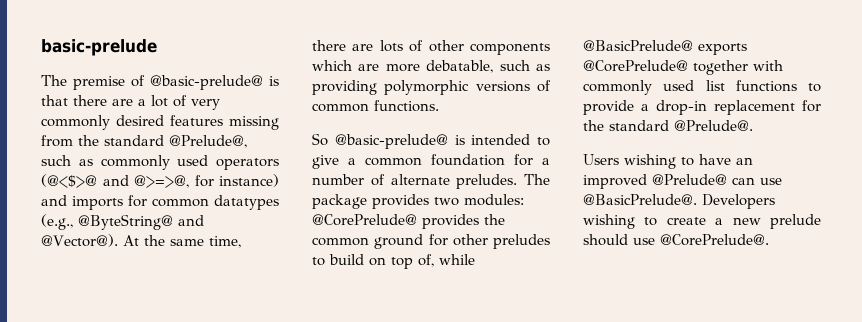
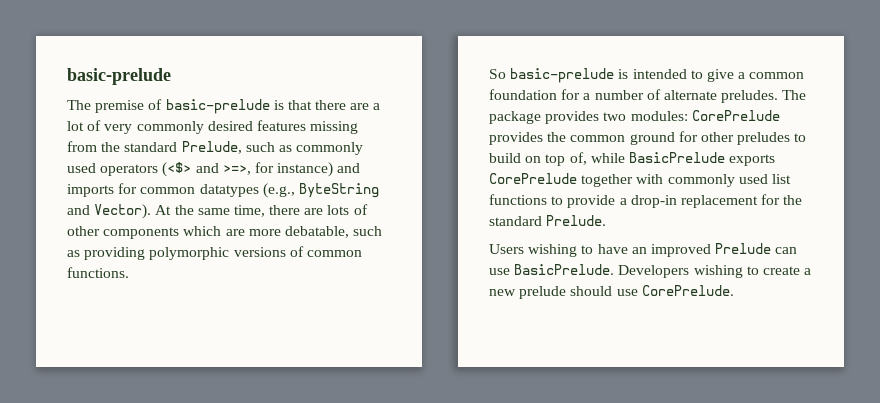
- The premise of @basic-prelude@ is that there are a lot of very commonly desired features missing from the standard @Prelude@, such as commonly used operators (@<$>@ and @>=>@, for instance) and imports for common datatypes (e.g., @ByteString@ and @Vector@).
+ The premise of basic-prelude is that there are a lot of very commonly desired features missing from the standard Prelude, such as commonly used operators (<$> and >=>, for instance) and imports for common datatypes (e.g., ByteString and Vector).
- So @basic-prelude@ is intended to give a common foundation for a number of alternate preludes.
+ So basic-prelude is intended to give a common foundation for a number of alternate preludes.
- The package provides two modules: @CorePrelude@ provides the common ground for other preludes to build on top of, while @BasicPrelude@ exports @CorePrelude@ together with commonly used list functions to provide a drop-in replacement for the standard @Prelude@.
+ The package provides two modules: CorePrelude provides the common ground for other preludes to build on top of, while BasicPrelude exports CorePrelude together with commonly used list functions to provide a drop-in replacement for the standard Prelude.
- Users wishing to have an improved @Prelude@ can use @BasicPrelude@.
+ Users wishing to have an improved Prelude can use BasicPrelude.
- Developers wishing to create a new prelude should use @CorePrelude@.
+ Developers wishing to create a new prelude should use CorePrelude.

